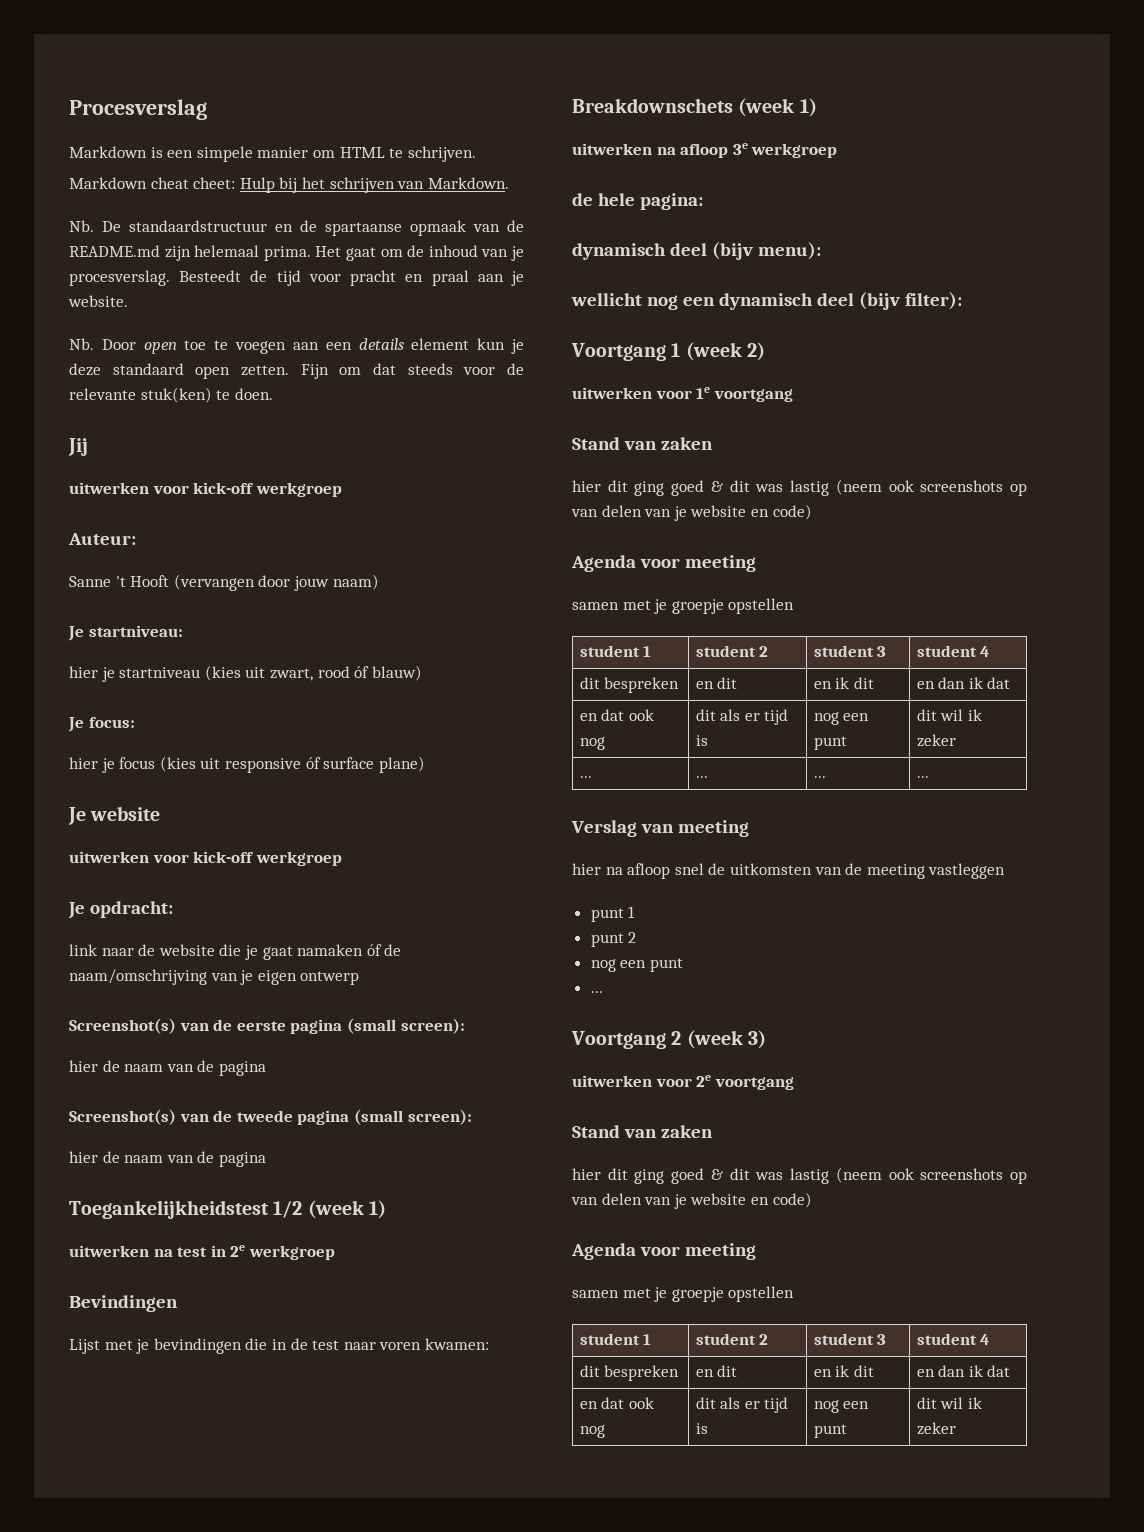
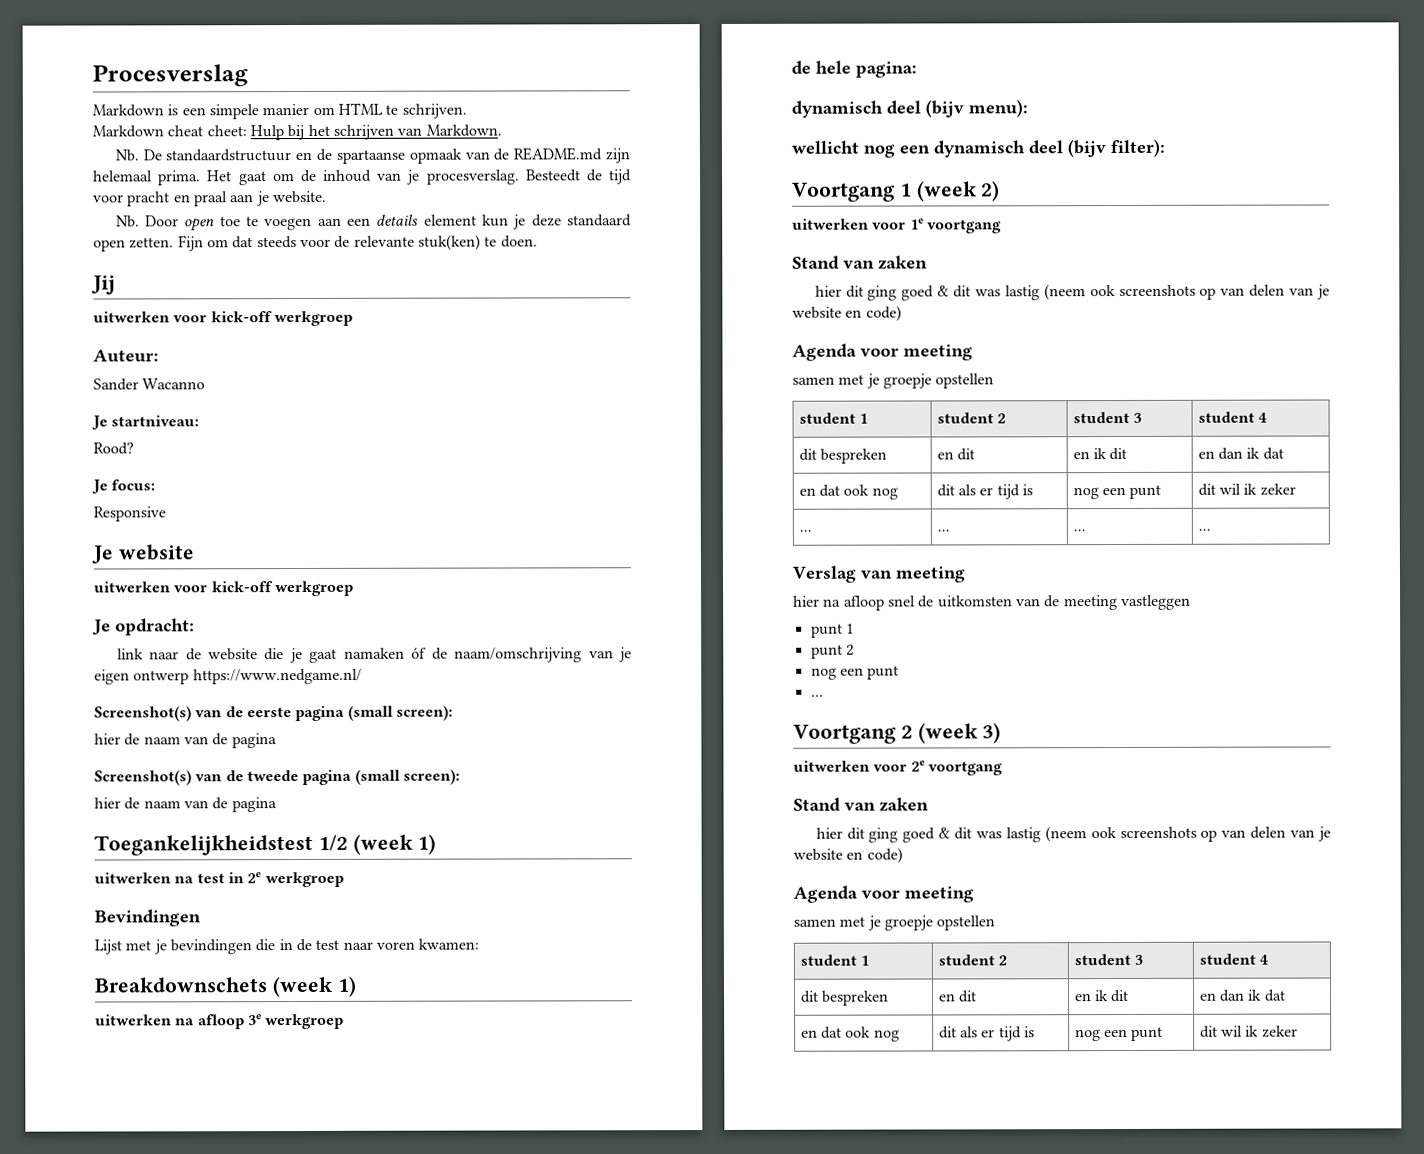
- Sanne 't Hooft (vervangen door jouw naam)
+ Sander Wacanno
  Je startniveau:
- hier je startniveau (kies uit zwart, rood óf blauw)
+ Rood?
  Je focus:
- hier je focus (kies uit responsive óf surface plane)
+ Responsive
- link naar de website die je gaat namaken óf de naam/omschrijving van je eigen ontwerp
+ link naar de website die je gaat namaken óf de naam/omschrijving van je eigen ontwerp https://www.nedgame.nl/

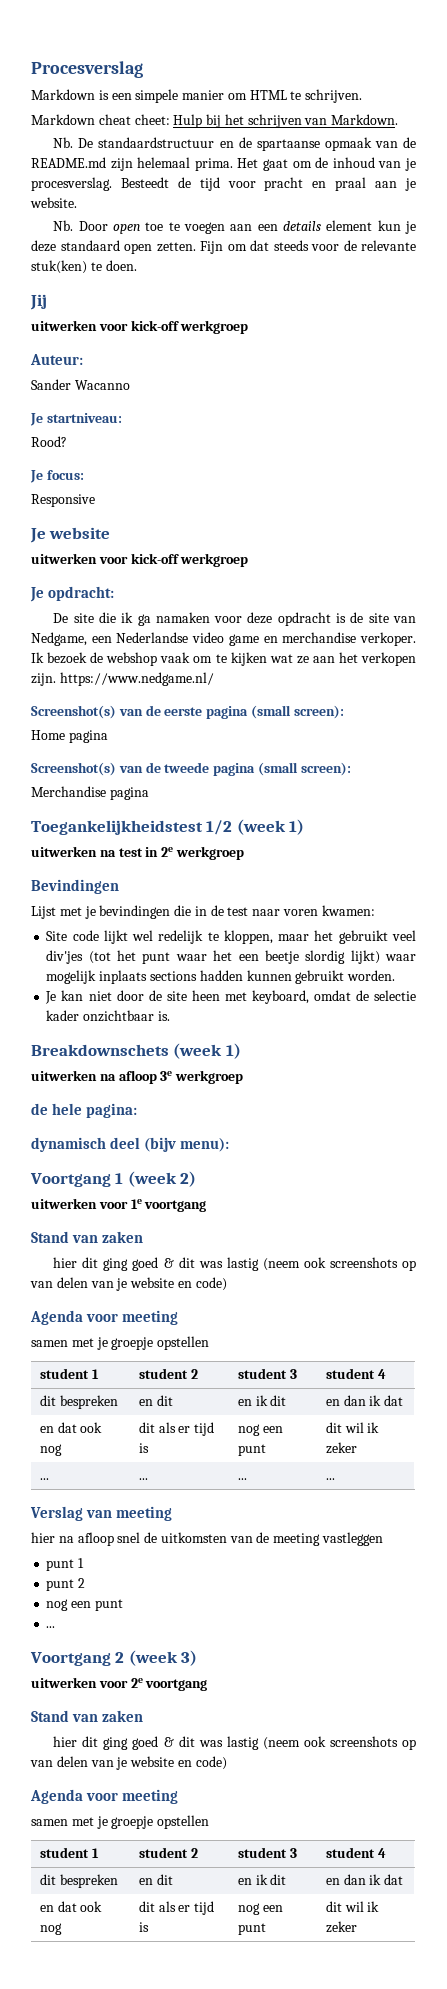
- link naar de website die je gaat namaken óf de naam/omschrijving van je eigen ontwerp https://www.nedgame.nl/
+ De site die ik ga namaken voor deze opdracht is de site van Nedgame, een Nederlandse video game en merchandise verkoper. Ik bezoek de webshop vaak om te kijken wat ze aan het verkopen zijn. https://www.nedgame.nl/
  Screenshot(s) van de eerste pagina (small screen):
- hier de naam van de pagina
+ Home pagina
  Screenshot(s) van de tweede pagina (small screen):
- hier de naam van de pagina
+ Merchandise pagina
+ Site code lijkt wel redelijk te kloppen, maar het gebruikt veel div'jes (tot het punt waar het een beetje slordig lijkt) waar mogelijk inplaats sections hadden kunnen gebruikt worden.
+ Je kan niet door de site heen met keyboard, omdat de selectie kader onzichtbaar is.
- wellicht nog een dynamisch deel (bijv filter):

